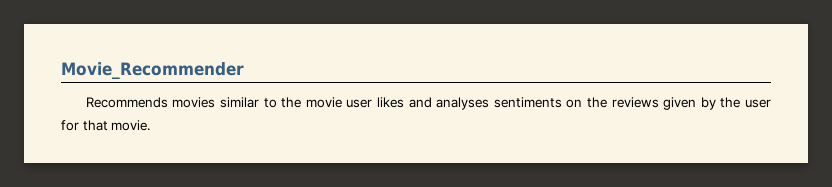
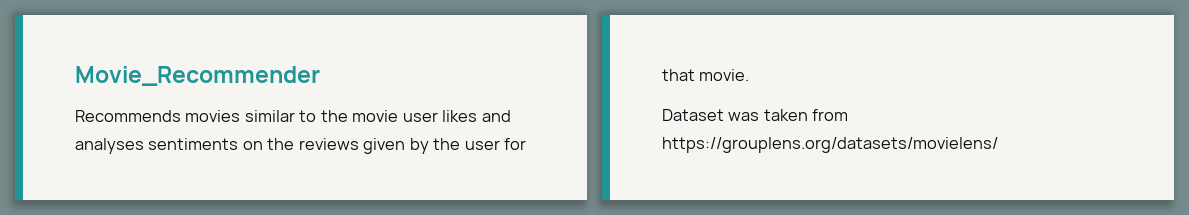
+ Dataset was taken from https://grouplens.org/datasets/movielens/

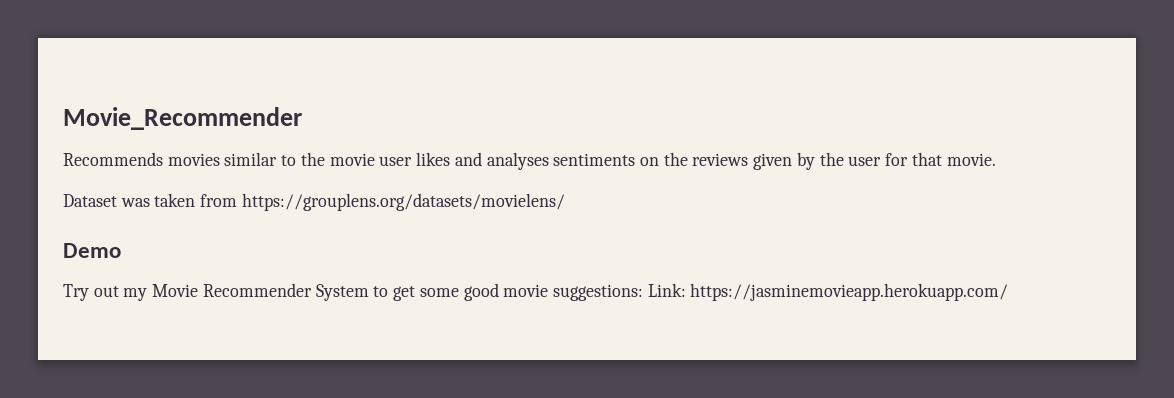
+ Demo
+ Try out my Movie Recommender System to get some good movie suggestions: Link: https://jasminemovieapp.herokuapp.com/

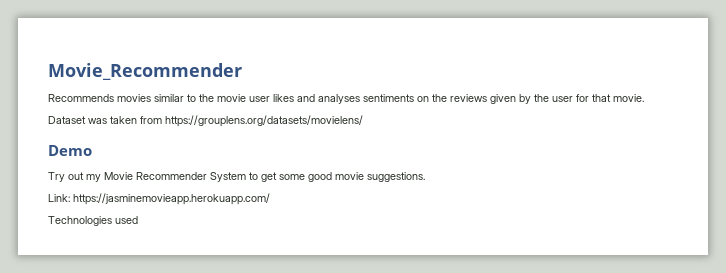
- Try out my Movie Recommender System to get some good movie suggestions: Link: https://jasminemovieapp.herokuapp.com/
+ Try out my Movie Recommender System to get some good movie suggestions.
+ Link: https://jasminemovieapp.herokuapp.com/
+ Technologies used

